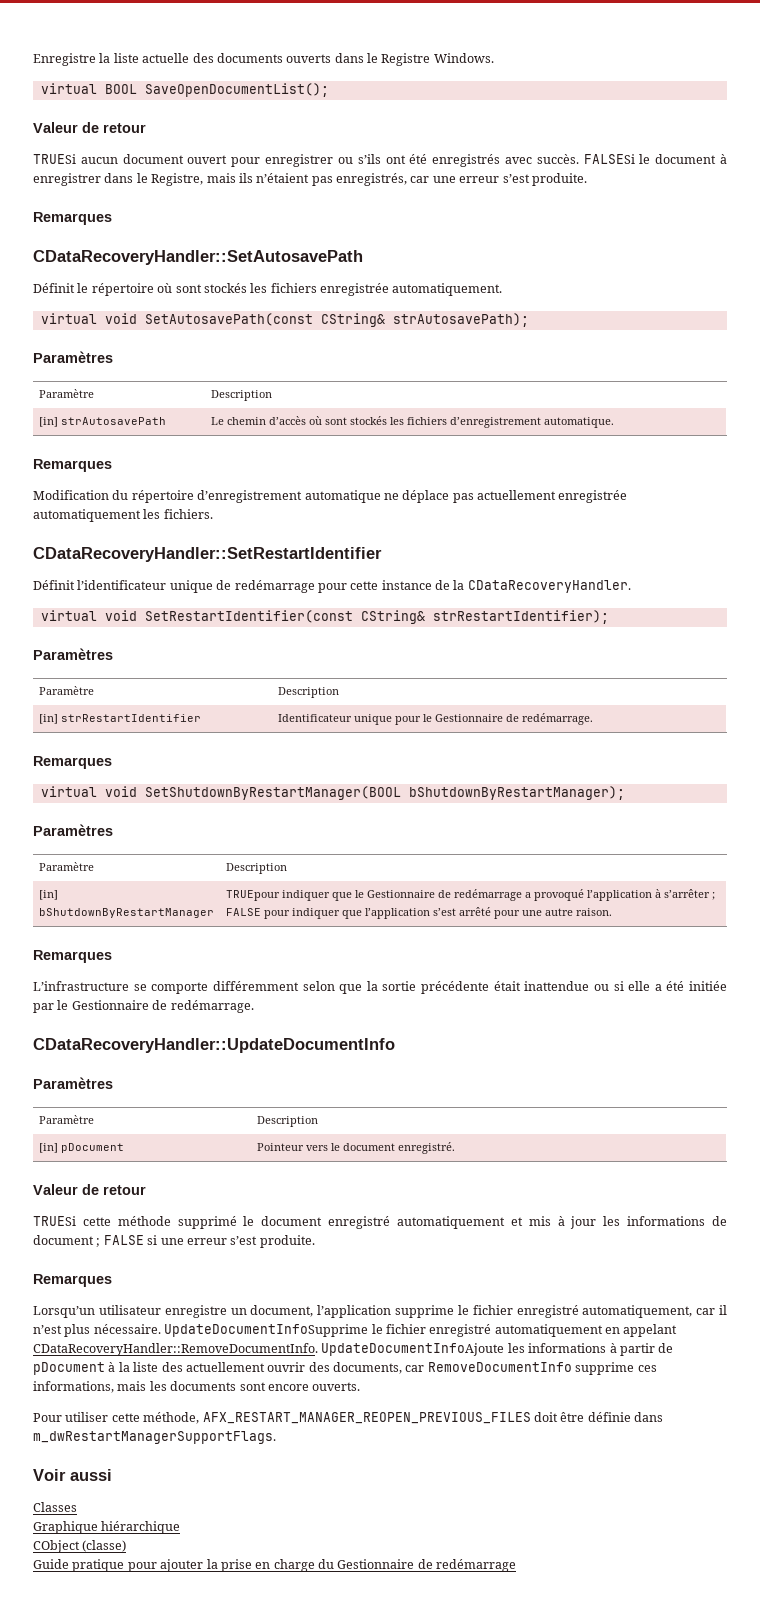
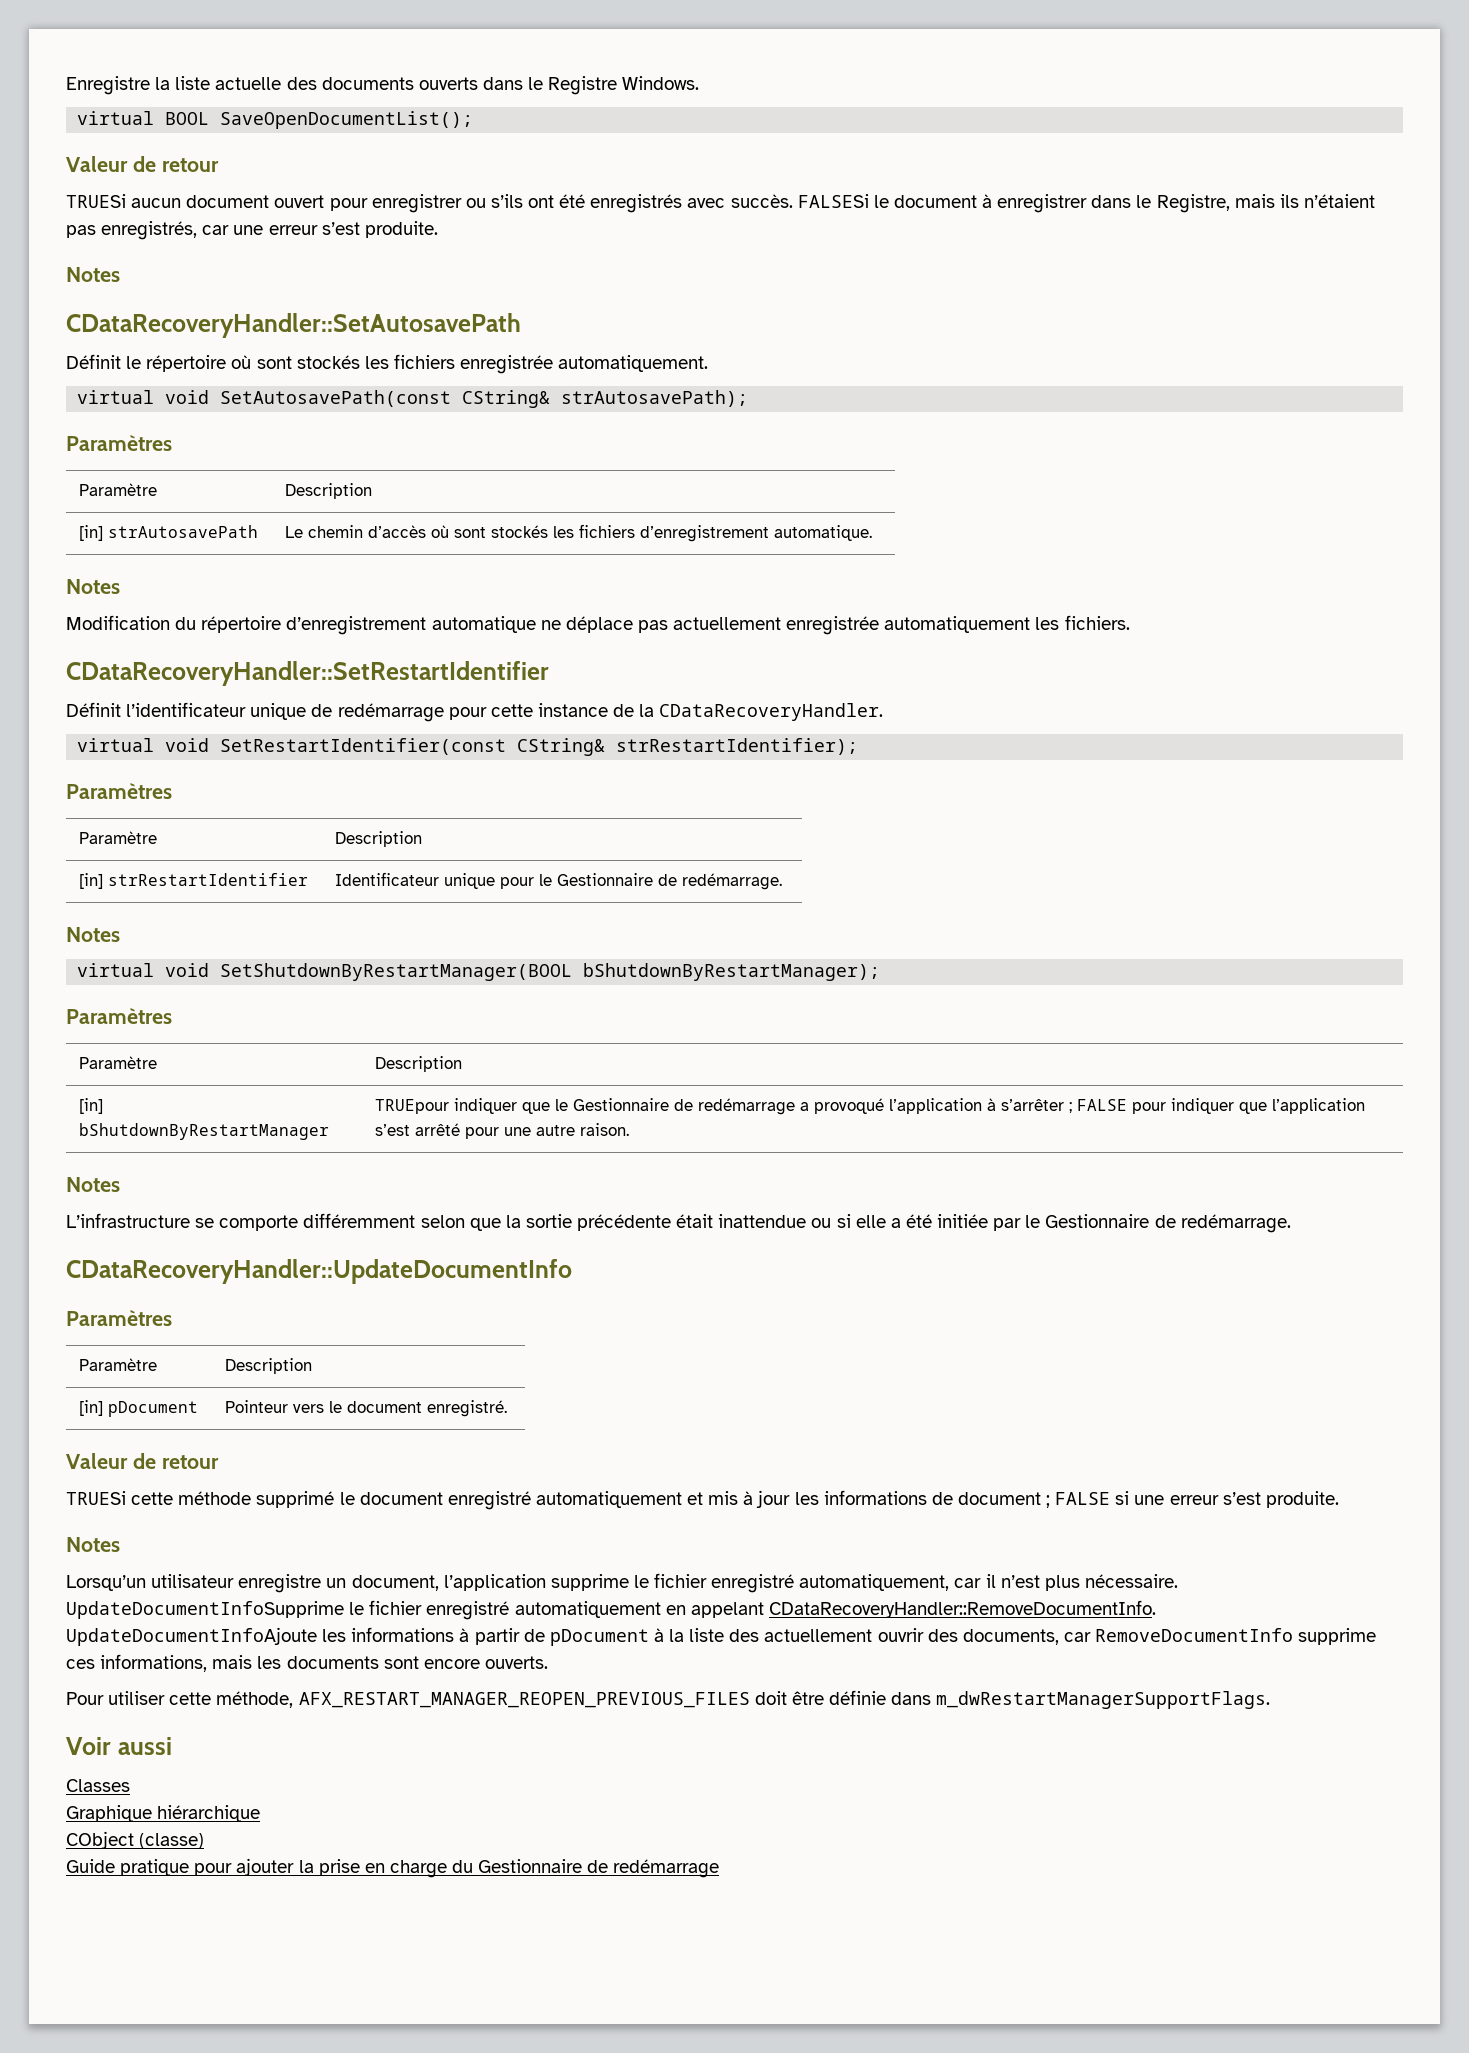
  FALSESi le document à enregistrer dans le Registre, mais ils n’étaient pas enregistrés, car une erreur s’est produite.
- Remarques
+ Notes
  [in] strAutosavePath | Le chemin d’accès où sont stockés les fichiers d’enregistrement automatique.
- Remarques
+ Notes
  [in] strRestartIdentifier | Identificateur unique pour le Gestionnaire de redémarrage.
- Remarques
+ Notes
  [in] bShutdownByRestartManager | TRUEpour indiquer que le Gestionnaire de redémarrage a provoqué l’application à s’arrêter ; FALSE pour indiquer que l’application s’est arrêté pour une autre raison.
- Remarques
+ Notes
  TRUESi cette méthode supprimé le document enregistré automatiquement et mis à jour les informations de document ; FALSE si une erreur s’est produite.
- Remarques
+ Notes

